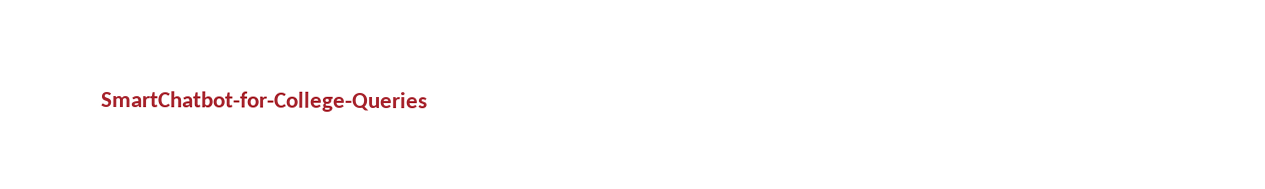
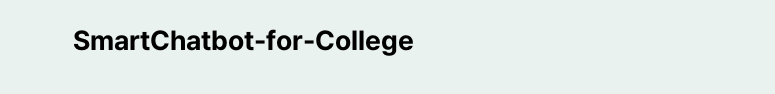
- SmartChatbot-for-College-Queries
+ SmartChatbot-for-College

